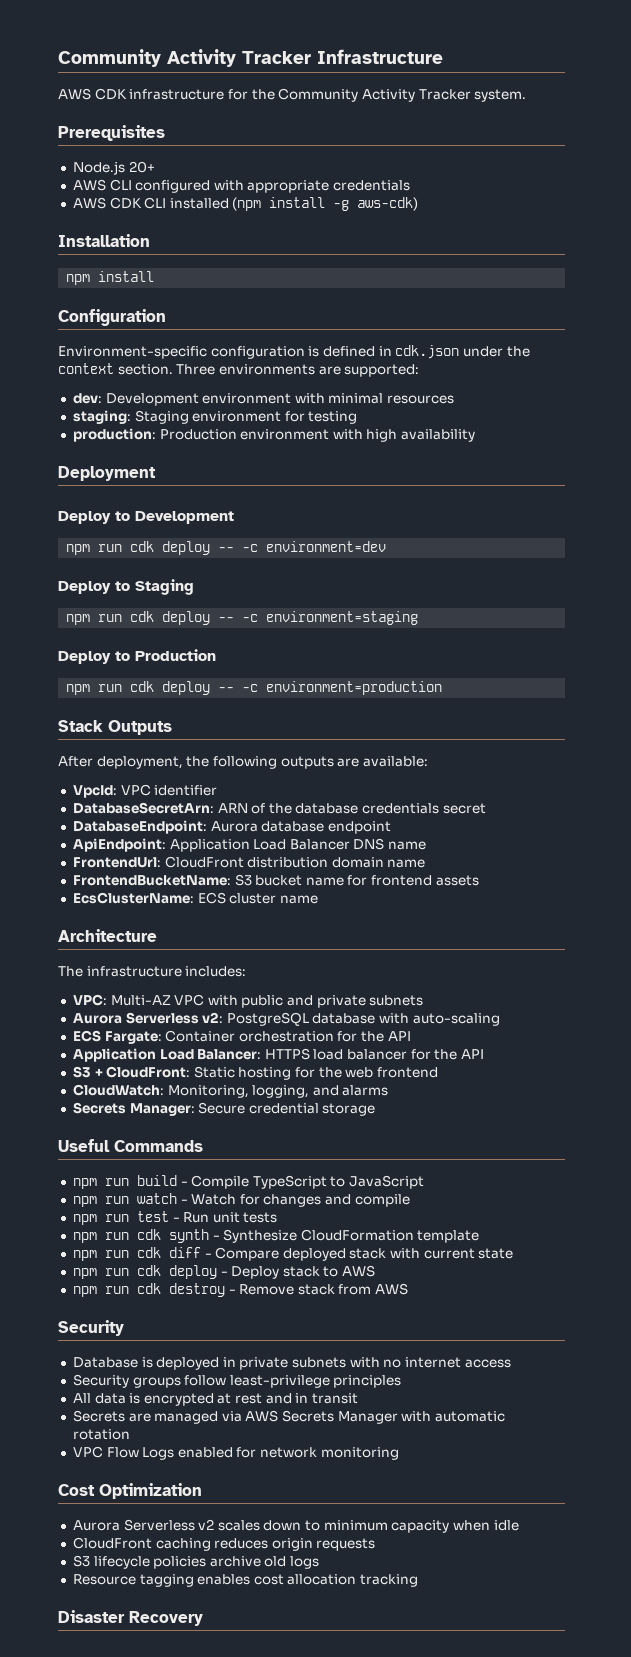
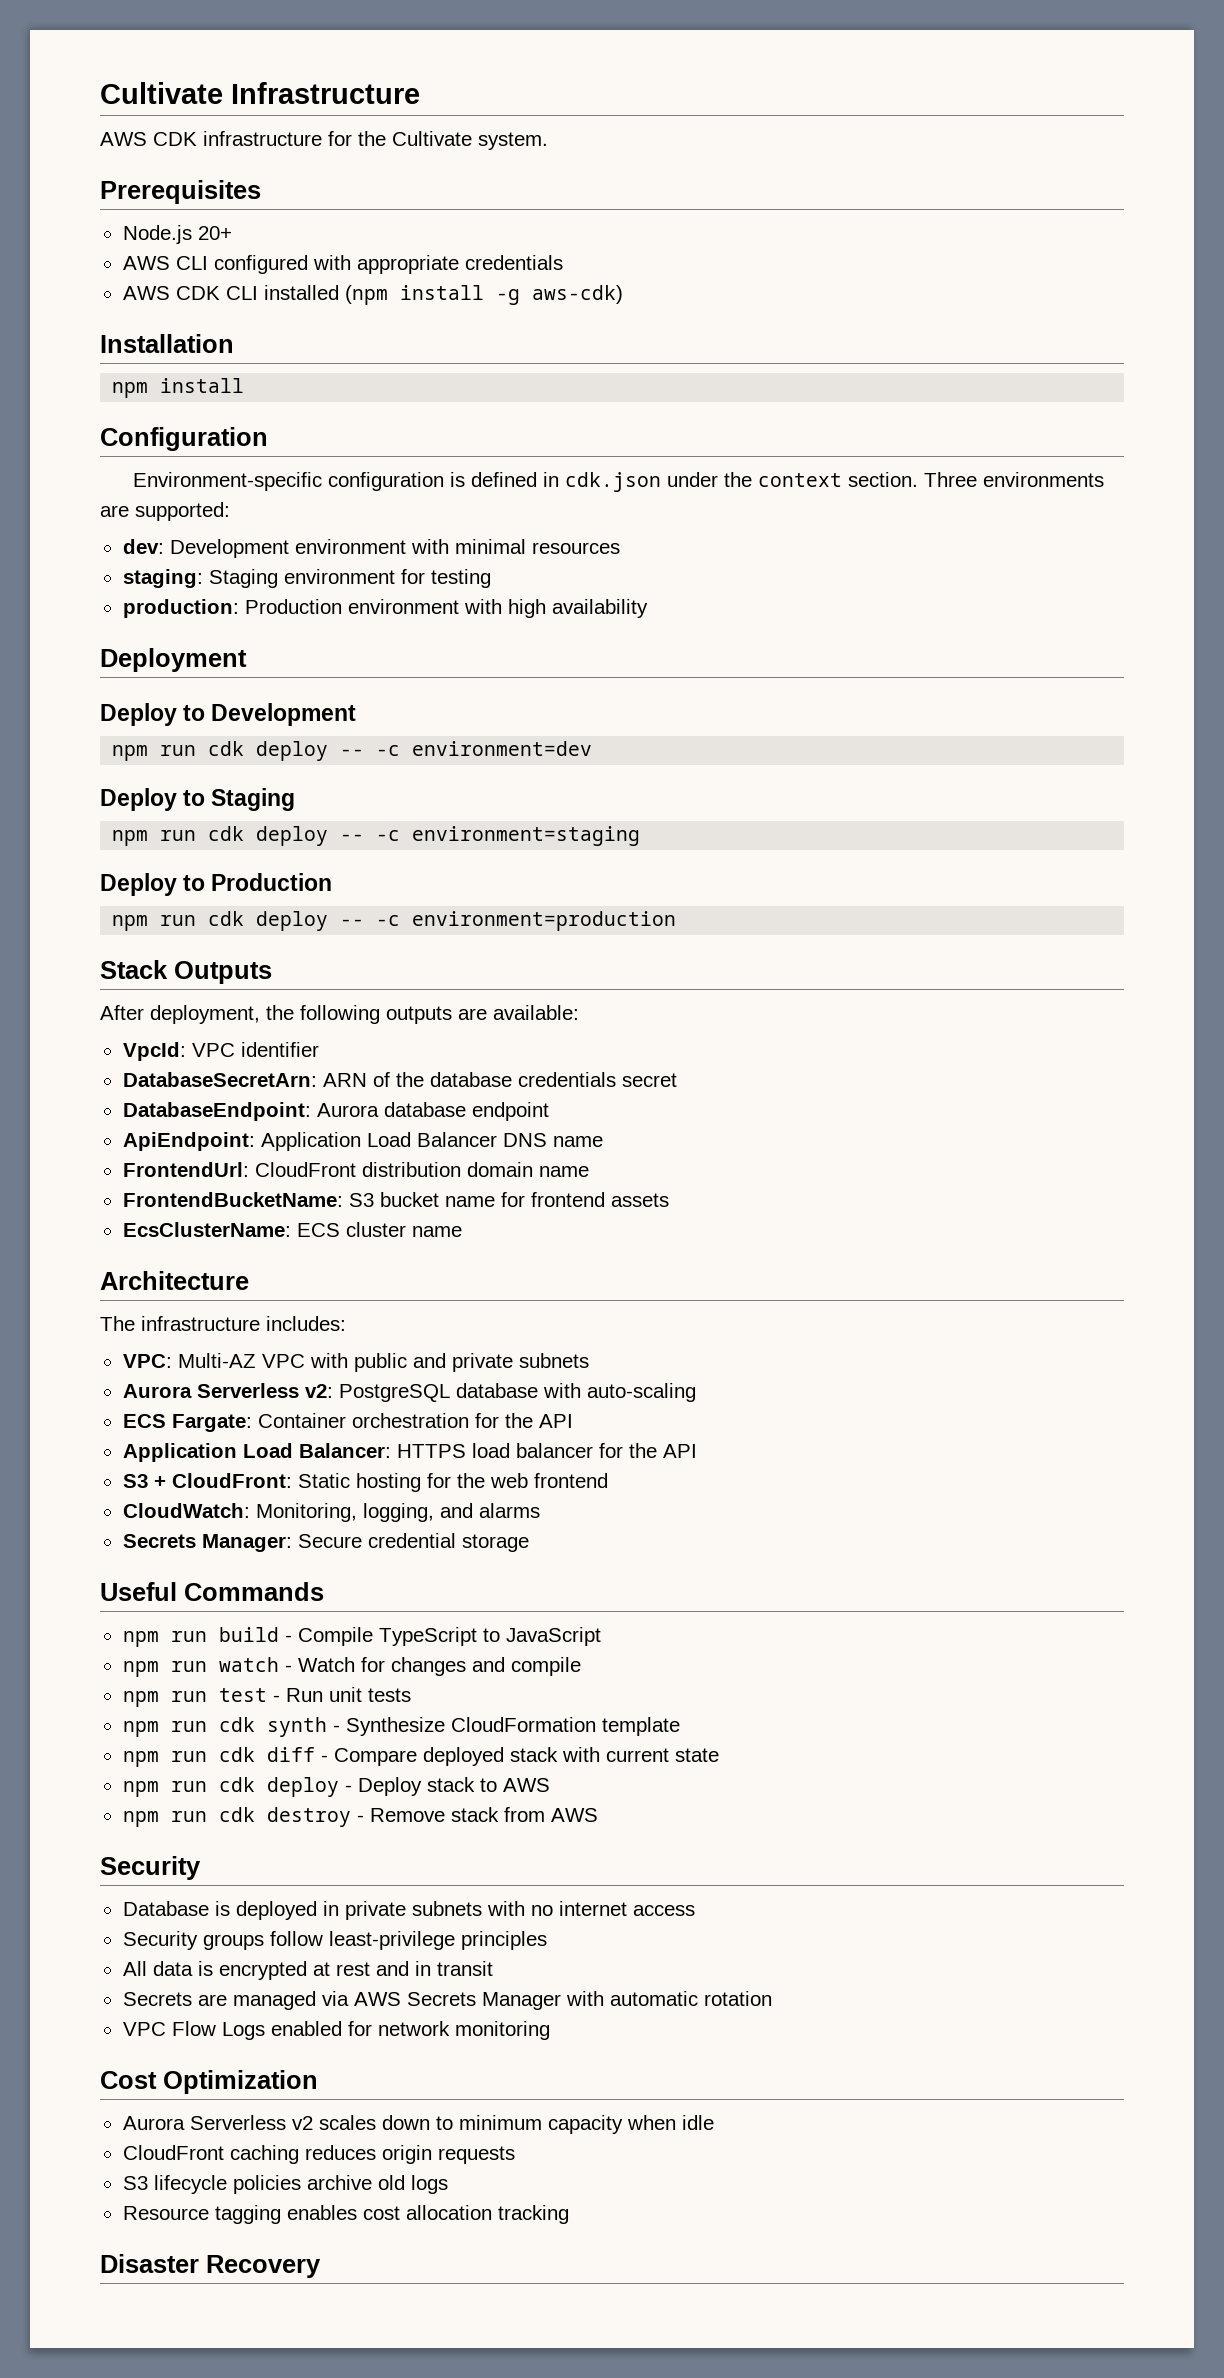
- Community Activity Tracker Infrastructure
+ Cultivate Infrastructure
- AWS CDK infrastructure for the Community Activity Tracker system.
+ AWS CDK infrastructure for the Cultivate system.

